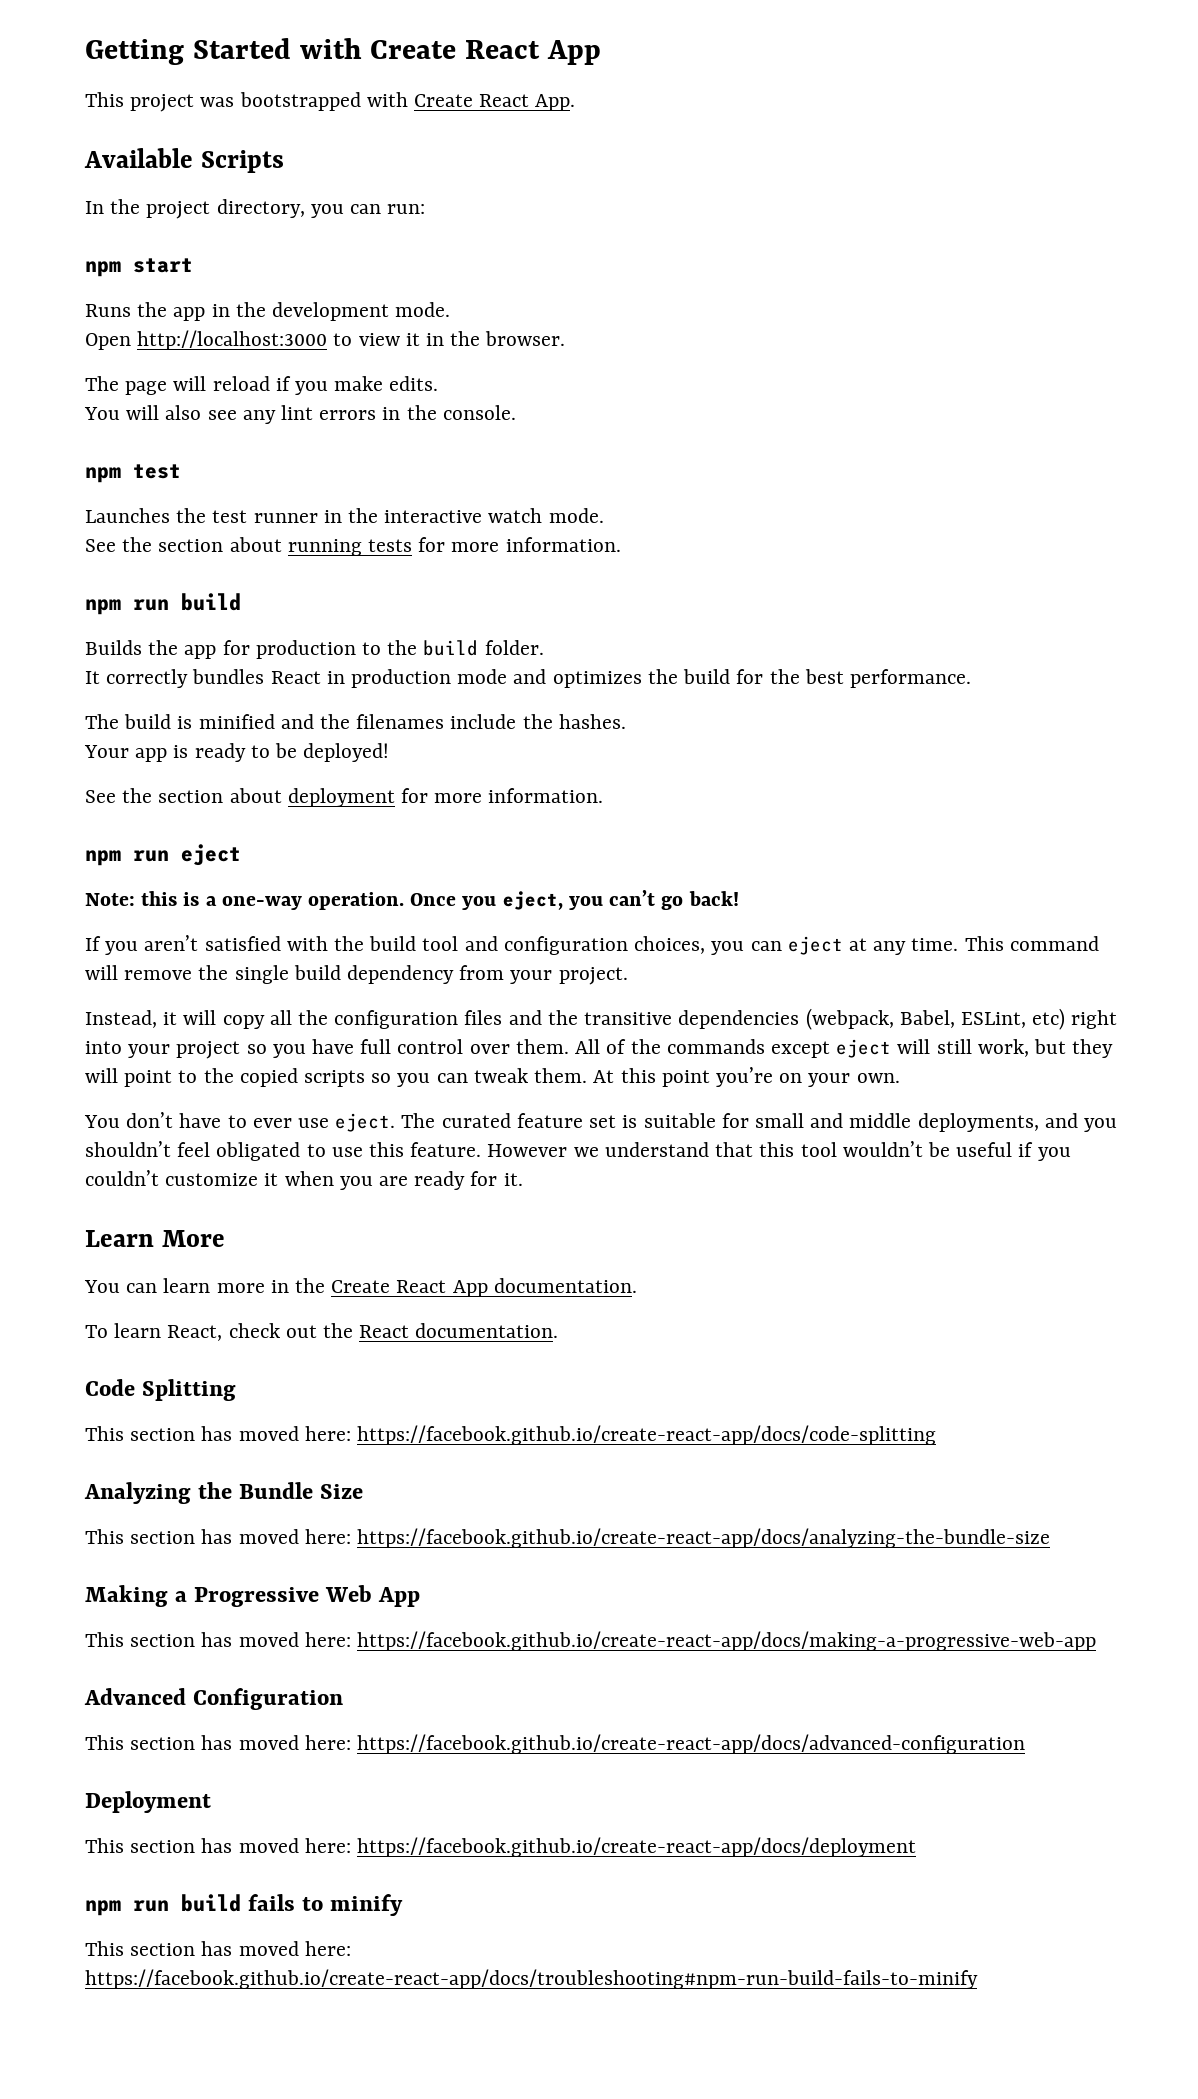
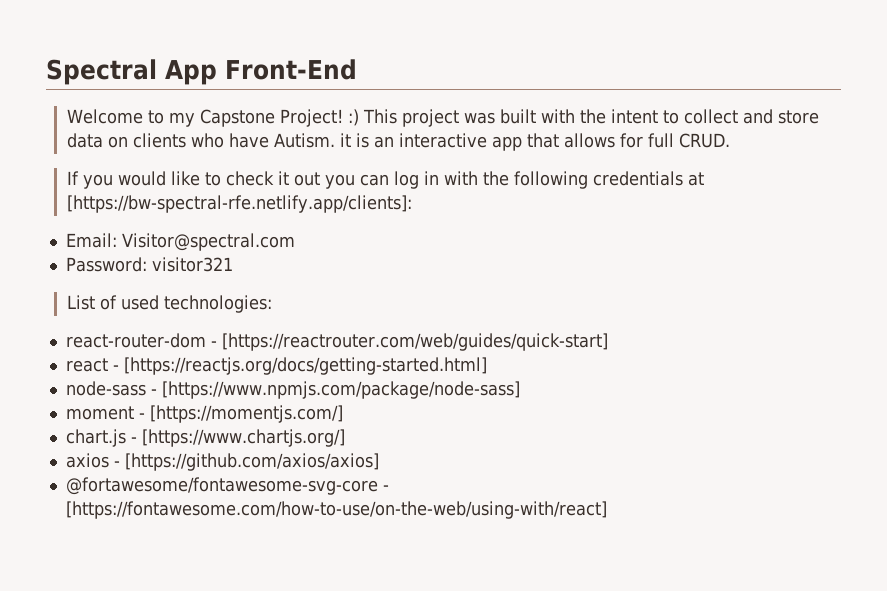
- Getting Started with Create React App
- This project was bootstrapped with Create React App.
- Available Scripts
- In the project directory, you can run:
- npm start
- Runs the app in the development mode.
- Open http://localhost:3000 to view it in the browser.
- The page will reload if you make edits.
- You will also see any lint errors in the console.
- npm test
- Launches the test runner in the interactive watch mode.
- See the section about running tests for more information.
- npm run build
- Builds the app for production to the build folder.
- It correctly bundles React in production mode and optimizes the build for the best performance.
- The build is minified and the filenames include the hashes.
- Your app is ready to be deployed!
- See the section about deployment for more information.
- npm run eject
- Note: this is a one-way operation. Once you eject, you can’t go back!
- If you aren’t satisfied with the build tool and configuration choices, you can eject at any time. This command will remove the single build dependency from your project.
- Instead, it will copy all the configuration files and the transitive dependencies (webpack, Babel, ESLint, etc) right into your project so you have full control over them. All of the commands except eject will still work, but they will point to the copied scripts so you can tweak them. At this point you’re on your own.
- You don’t have to ever use eject. The curated feature set is suitable for small and middle deployments, and you shouldn’t feel obligated to use this feature. However we understand that this tool wouldn’t be useful if you couldn’t customize it when you are ready for it.
- Learn More
- You can learn more in the Create React App documentation.
- To learn React, check out the React documentation.
- Code Splitting
- This section has moved here: https://facebook.github.io/create-react-app/docs/code-splitting
- Analyzing the Bundle Size
- This section has moved here: https://facebook.github.io/create-react-app/docs/analyzing-the-bundle-size
- Making a Progressive Web App
- This section has moved here: https://facebook.github.io/create-react-app/docs/making-a-progressive-web-app
- Advanced Configuration
- This section has moved here: https://facebook.github.io/create-react-app/docs/advanced-configuration
- Deployment
- This section has moved here: https://facebook.github.io/create-react-app/docs/deployment
- npm run build fails to minify
- This section has moved here: https://facebook.github.io/create-react-app/docs/troubleshooting#npm-run-build-fails-to-minify
+ Spectral App Front-End
+ Welcome to my Capstone Project! :) This project was built with the intent to collect and store data on clients who have Autism. it is an interactive app that allows for full CRUD.
+ If you would like to check it out you can log in with the following credentials at [https://bw-spectral-rfe.netlify.app/clients]:
+ Email: Visitor@spectral.com
+ Password: visitor321
+ List of used technologies:
+ react-router-dom - [https://reactrouter.com/web/guides/quick-start]
+ react - [https://reactjs.org/docs/getting-started.html]
+ node-sass - [https://www.npmjs.com/package/node-sass]
+ moment - [https://momentjs.com/]
+ chart.js - [https://www.chartjs.org/]
+ axios - [https://github.com/axios/axios]
+ @fortawesome/fontawesome-svg-core - [https://fontawesome.com/how-to-use/on-the-web/using-with/react]

